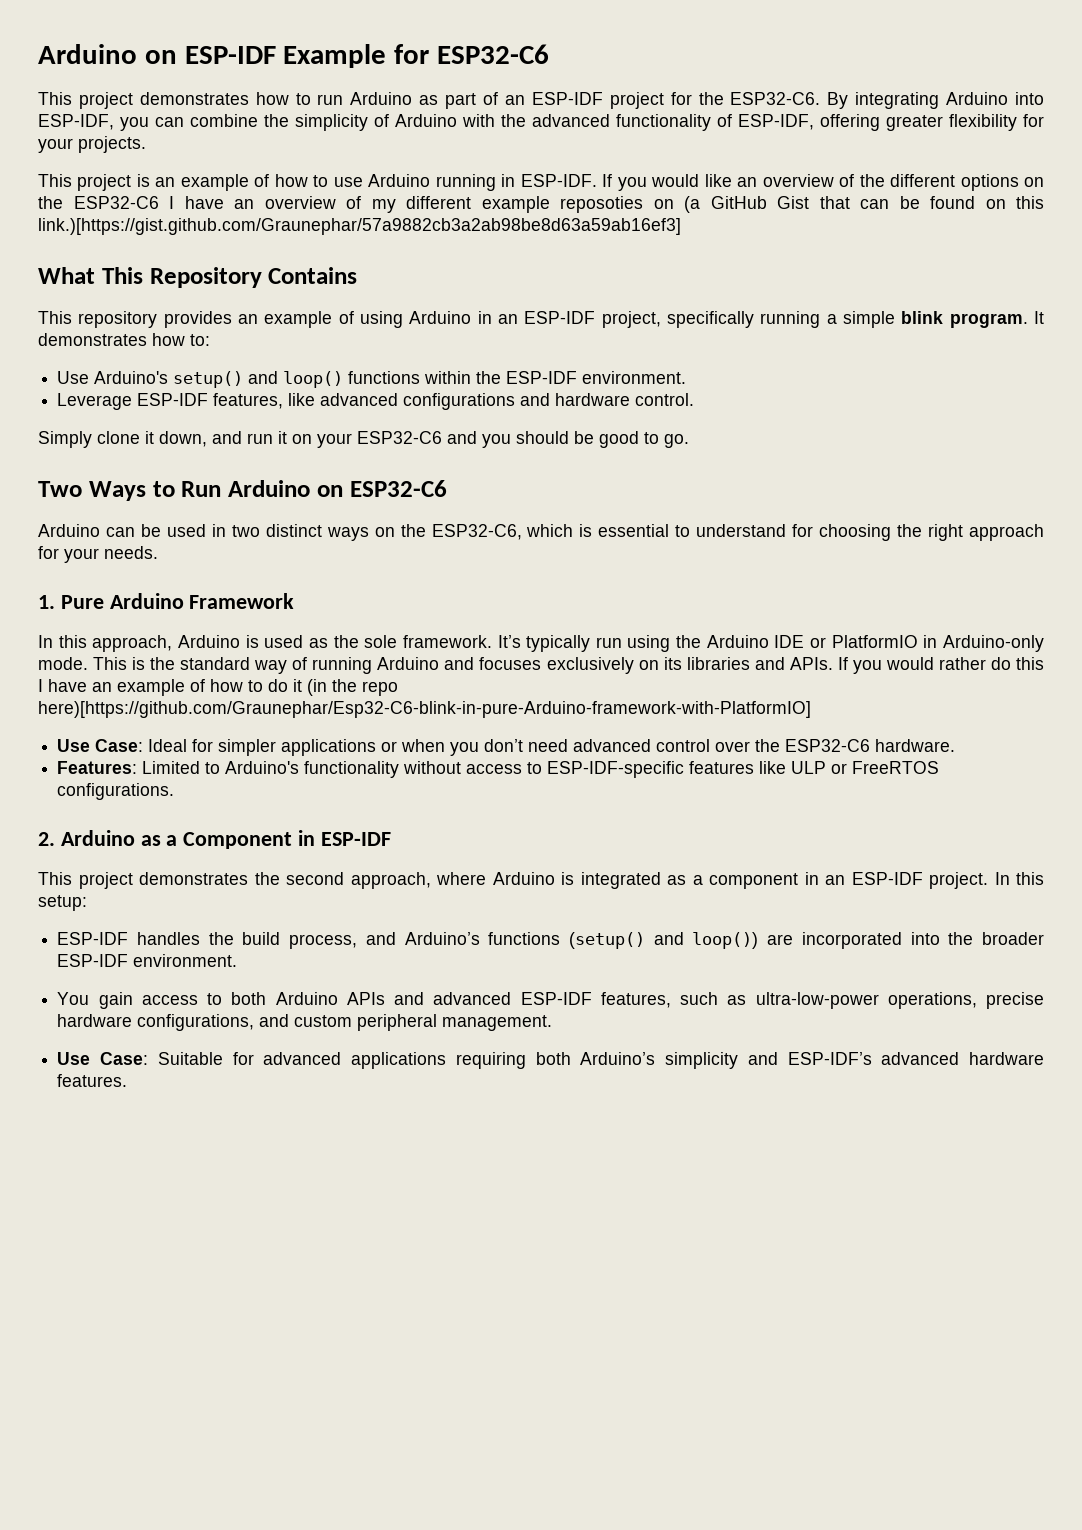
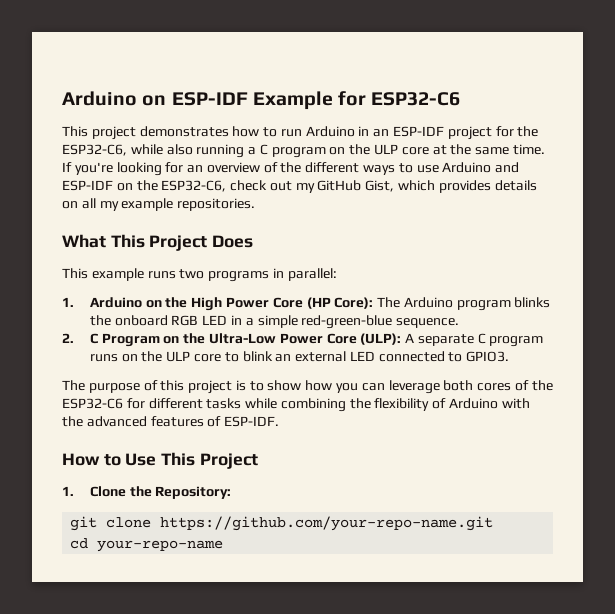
- This project demonstrates how to run Arduino as part of an ESP-IDF project for the ESP32-C6. By integrating Arduino into ESP-IDF, you can combine the simplicity of Arduino with the advanced functionality of ESP-IDF, offering greater flexibility for your projects.
- This project is an example of how to use Arduino running in ESP-IDF. If you would like an overview of the different options on the ESP32-C6 I have an overview of my different example reposoties on (a GitHub Gist that can be found on this link.)[https://gist.github.com/Graunephar/57a9882cb3a2ab98be8d63a59ab16ef3]
- What This Repository Contains
- This repository provides an example of using Arduino in an ESP-IDF project, specifically running a simple blink program. It demonstrates how to:
- Use Arduino's setup() and loop() functions within the ESP-IDF environment.
- Leverage ESP-IDF features, like advanced configurations and hardware control.
- Simply clone it down, and run it on your ESP32-C6 and you should be good to go.
- Two Ways to Run Arduino on ESP32-C6
- Arduino can be used in two distinct ways on the ESP32-C6, which is essential to understand for choosing the right approach for your needs.
- 1. Pure Arduino Framework
- In this approach, Arduino is used as the sole framework. It’s typically run using the Arduino IDE or PlatformIO in Arduino-only mode. This is the standard way of running Arduino and focuses exclusively on its libraries and APIs. If you would rather do this I have an example of how to do it (in the repo here)[https://github.com/Graunephar/Esp32-C6-blink-in-pure-Arduino-framework-with-PlatformIO]
- Use Case: Ideal for simpler applications or when you don’t need advanced control over the ESP32-C6 hardware.
- Features: Limited to Arduino's functionality without access to ESP-IDF-specific features like ULP or FreeRTOS configurations.
- 2. Arduino as a Component in ESP-IDF
- This project demonstrates the second approach, where Arduino is integrated as a component in an ESP-IDF project. In this setup:
- ESP-IDF handles the build process, and Arduino’s functions (setup() and loop()) are incorporated into the broader ESP-IDF environment.
- You gain access to both Arduino APIs and advanced ESP-IDF features, such as ultra-low-power operations, precise hardware configurations, and custom peripheral management.
- Use Case: Suitable for advanced applications requiring both Arduino’s simplicity and ESP-IDF’s advanced hardware features.
+ This project demonstrates how to run Arduino in an ESP-IDF project for the ESP32-C6, while also running a C program on the ULP core at the same time. If you're looking for an overview of the different ways to use Arduino and ESP-IDF on the ESP32-C6, check out my GitHub Gist, which provides details on all my example repositories.
+ What This Project Does
+ This example runs two programs in parallel:
+ 1. Arduino on the High Power Core (HP Core): The Arduino program blinks the onboard RGB LED in a simple red-green-blue sequence.
+ 2. C Program on the Ultra-Low Power Core (ULP): A separate C program runs on the ULP core to blink an external LED connected to GPIO3.
+ The purpose of this project is to show how you can leverage both cores of the ESP32-C6 for different tasks while combining the flexibility of Arduino with the advanced features of ESP-IDF.
+ How to Use This Project
+ 1. Clone the Repository:
+ git clone https://github.com/your-repo-name.git
+ cd your-repo-name

